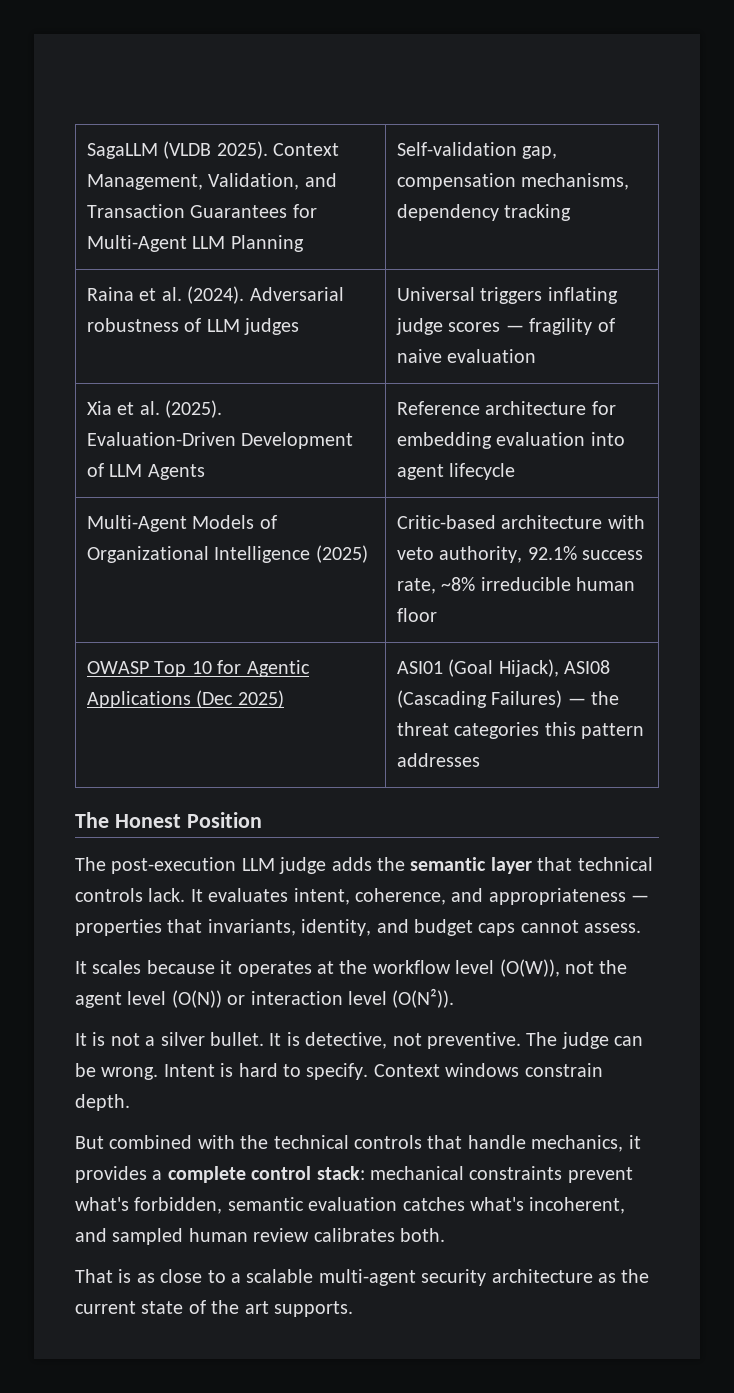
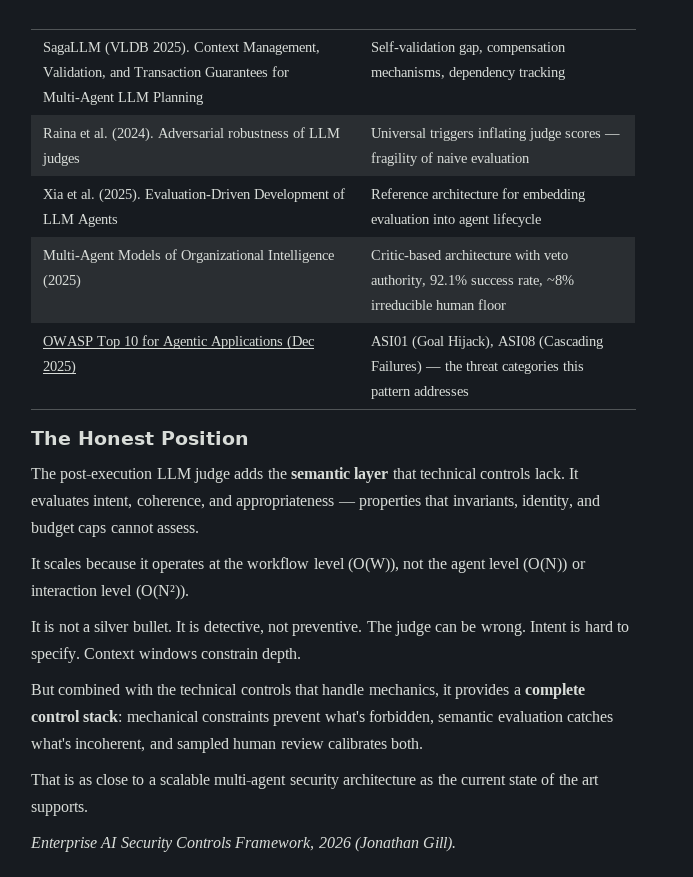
+ Enterprise AI Security Controls Framework, 2026 (Jonathan Gill).

